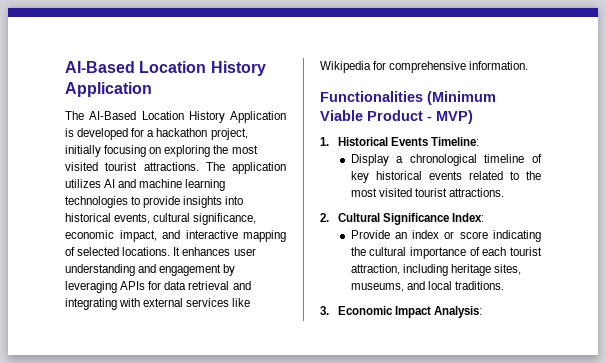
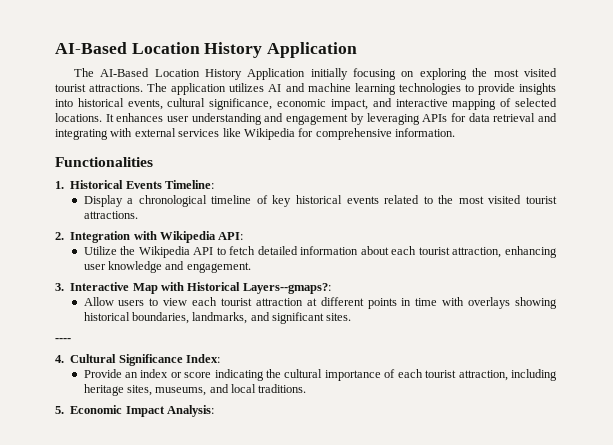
- The AI-Based Location History Application is developed for a hackathon project, initially focusing on exploring the most visited tourist attractions.
+ The AI-Based Location History Application initially focusing on exploring the most visited tourist attractions.
- Functionalities (Minimum Viable Product - MVP)
+ Functionalities
- 2. Cultural Significance Index:
+ 2. Integration with Wikipedia API:
+ Utilize the Wikipedia API to fetch detailed information about each tourist attraction, enhancing user knowledge and engagement.
+ 3. Interactive Map with Historical Layers--gmaps?:
+ Allow users to view each tourist attraction at different points in time with overlays showing historical boundaries, landmarks, and significant sites.
+ ----
+ 4. Cultural Significance Index:
- 3. Economic Impact Analysis:
+ 5. Economic Impact Analysis:

